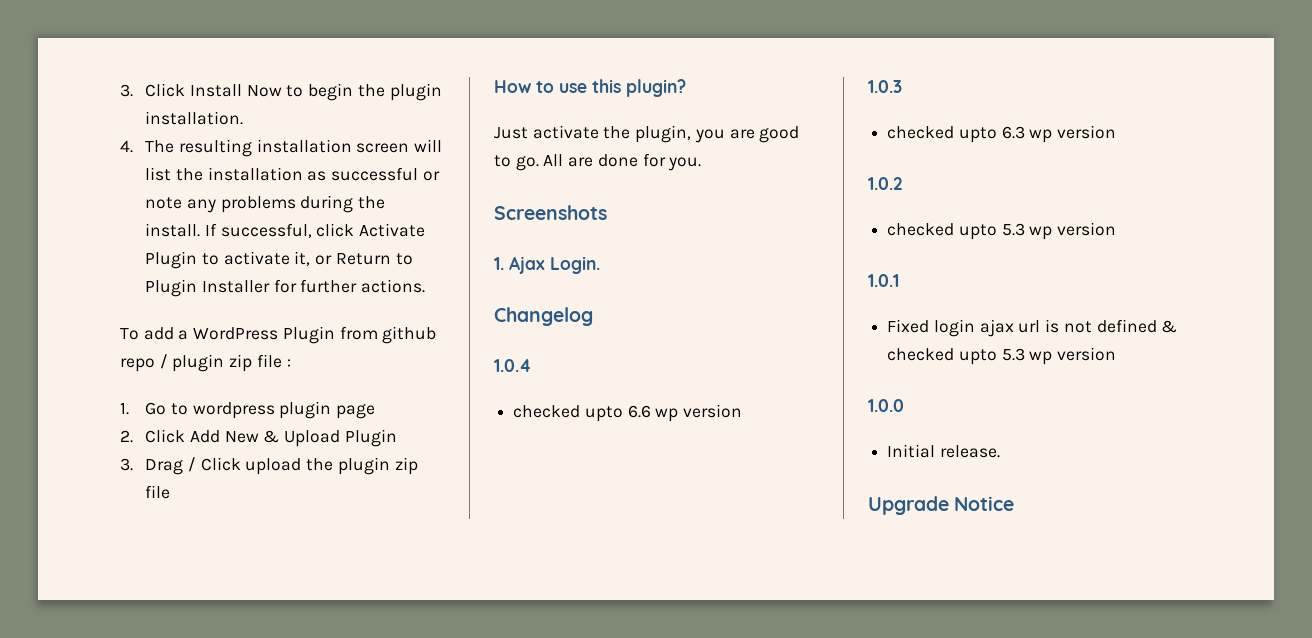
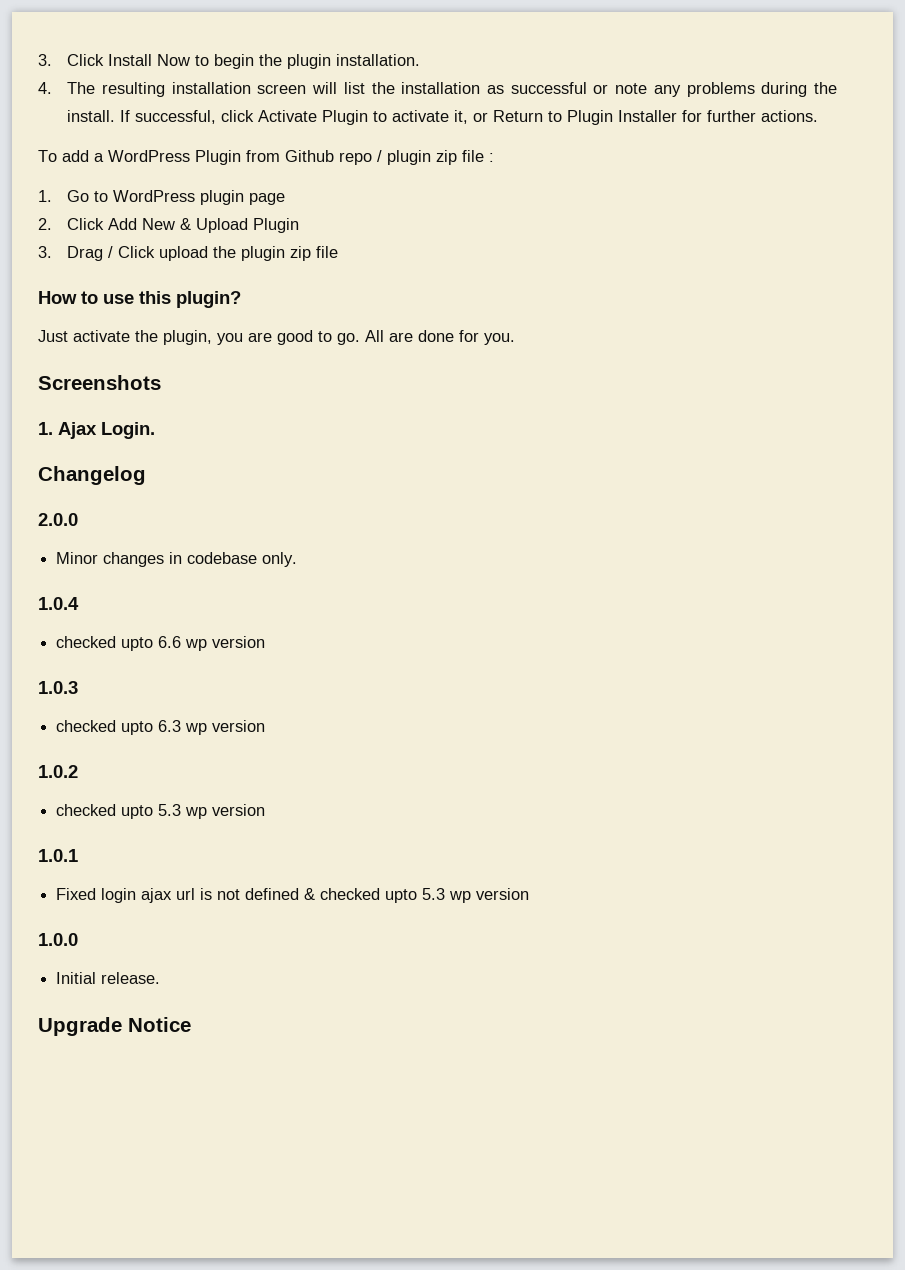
- To add a WordPress Plugin from github repo / plugin zip file :
+ To add a WordPress Plugin from Github repo / plugin zip file :
- 1. Go to wordpress plugin page
+ 1. Go to WordPress plugin page
+ 2.0.0
+ Minor changes in codebase only.

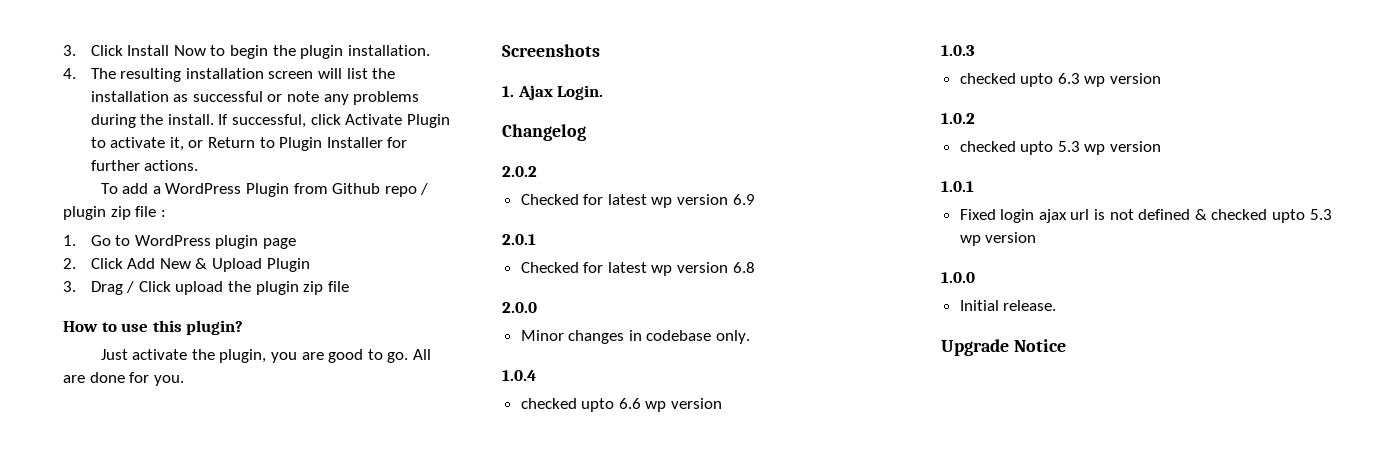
+ 2.0.2
+ Checked for latest wp version 6.9
+ 2.0.1
+ Checked for latest wp version 6.8

